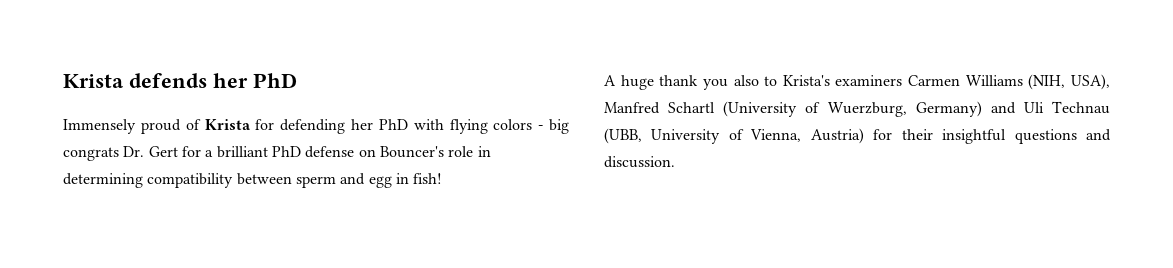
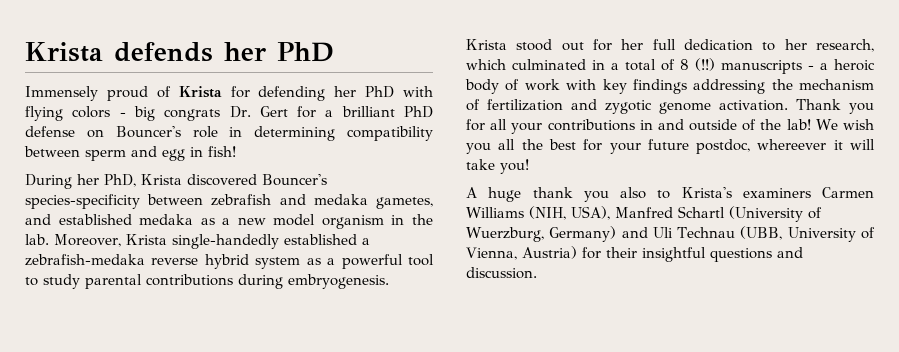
+ During her PhD, Krista discovered Bouncer's species-specificity between zebrafish and medaka gametes, and established medaka as a new model organism in the lab. Moreover, Krista single-handedly established a zebrafish-medaka reverse hybrid system as a powerful tool to study parental contributions during embryogenesis. Krista stood out for her full dedication to her research, which culminated in a total of 8 (!!) manuscripts - a heroic body of work with key findings addressing the mechanism of fertilization and zygotic genome activation. Thank you for all your contributions in and outside of the lab! We wish you all the best for your future postdoc, whereever it will take you!

